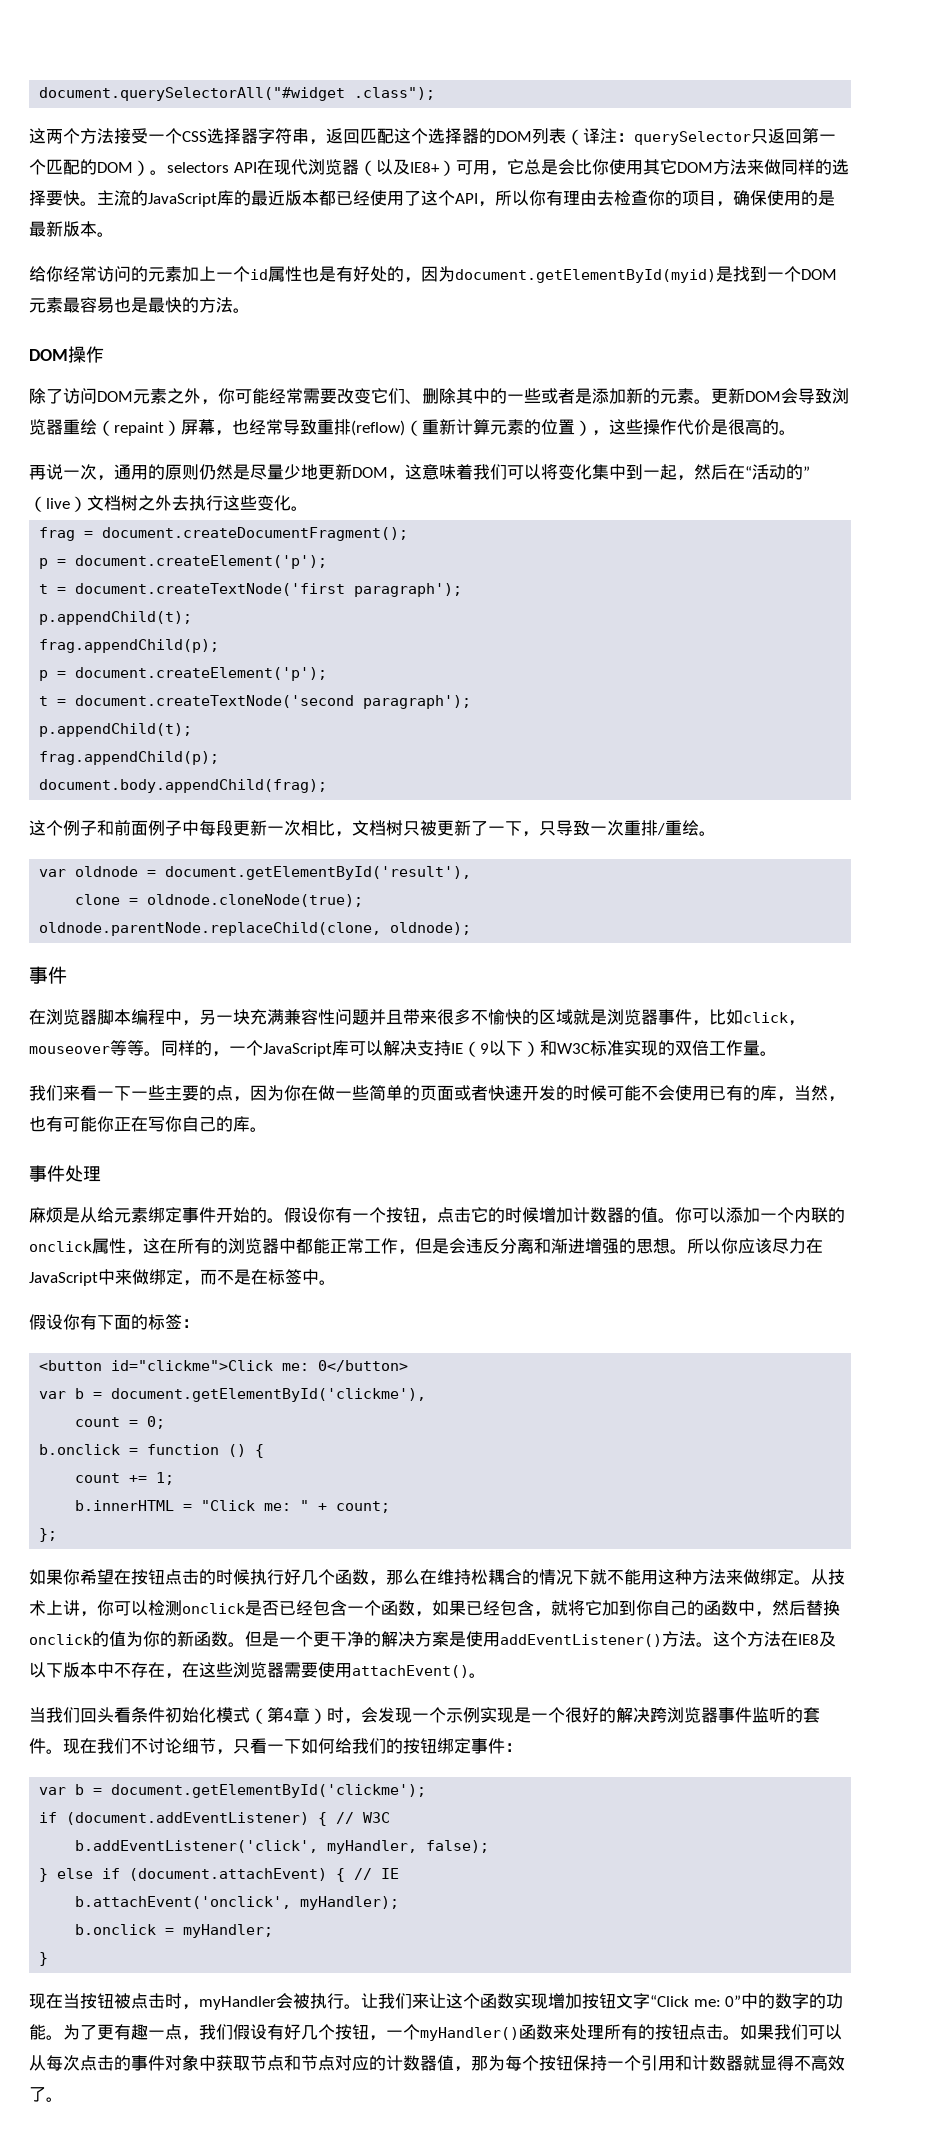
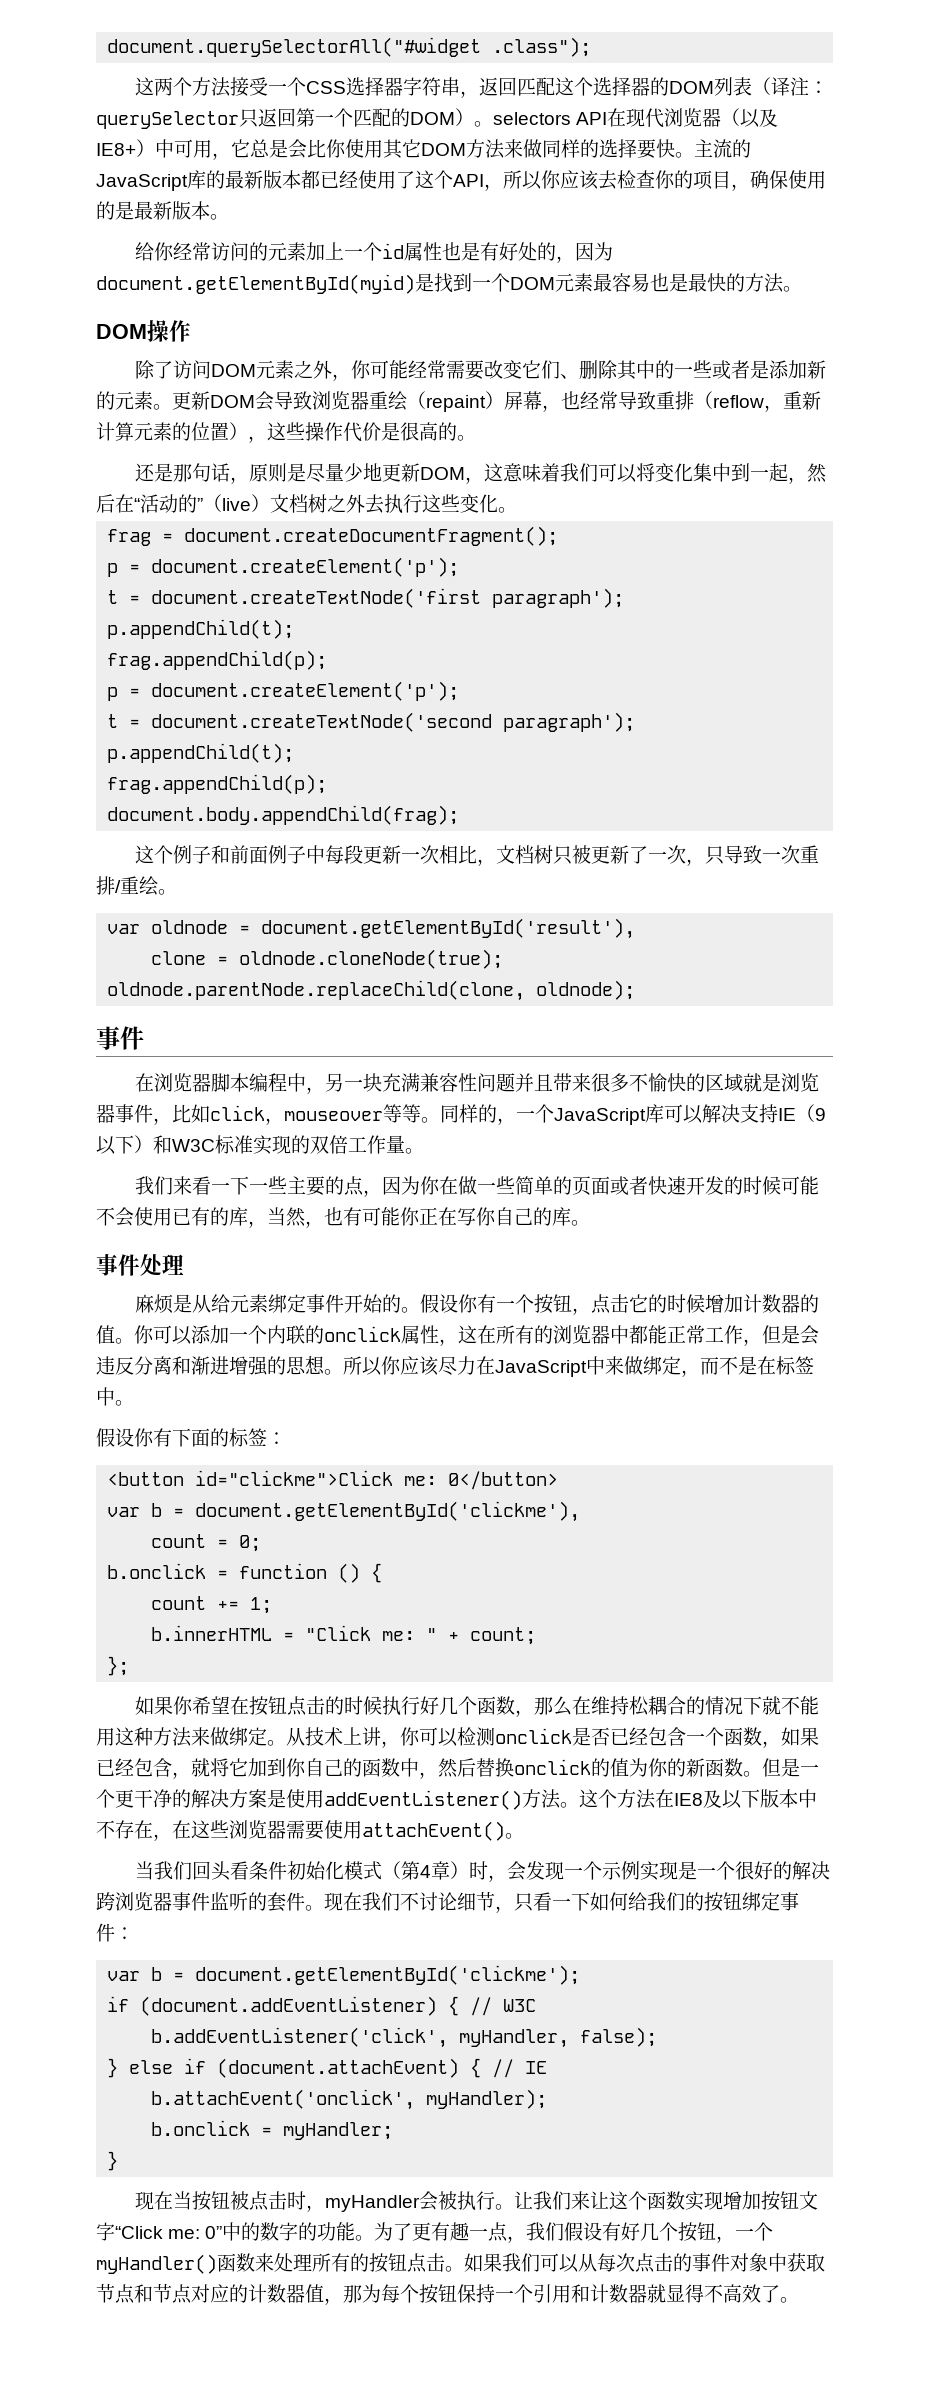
- 这两个方法接受一个CSS选择器字符串，返回匹配这个选择器的DOM列表（译注：querySelector只返回第一个匹配的DOM）。selectors API在现代浏览器（以及IE8+）可用，它总是会比你使用其它DOM方法来做同样的选择要快。
+ 这两个方法接受一个CSS选择器字符串，返回匹配这个选择器的DOM列表（译注：querySelector只返回第一个匹配的DOM）。selectors API在现代浏览器（以及IE8+）中可用，它总是会比你使用其它DOM方法来做同样的选择要快。
- 主流的JavaScript库的最近版本都已经使用了这个API，所以你有理由去检查你的项目，确保使用的是最新版本。
+ 主流的JavaScript库的最新版本都已经使用了这个API，所以你应该去检查你的项目，确保使用的是最新版本。
- 更新DOM会导致浏览器重绘（repaint）屏幕，也经常导致重排(reflow)（重新计算元素的位置），这些操作代价是很高的。
+ 更新DOM会导致浏览器重绘（repaint）屏幕，也经常导致重排（reflow，重新计算元素的位置），这些操作代价是很高的。
- 再说一次，通用的原则仍然是尽量少地更新DOM，这意味着我们可以将变化集中到一起，然后在“活动的”（live）文档树之外去执行这些变化。
+ 还是那句话，原则是尽量少地更新DOM，这意味着我们可以将变化集中到一起，然后在“活动的”（live）文档树之外去执行这些变化。
- 这个例子和前面例子中每段更新一次相比，文档树只被更新了一下，只导致一次重排/重绘。
+ 这个例子和前面例子中每段更新一次相比，文档树只被更新了一次，只导致一次重排/重绘。

